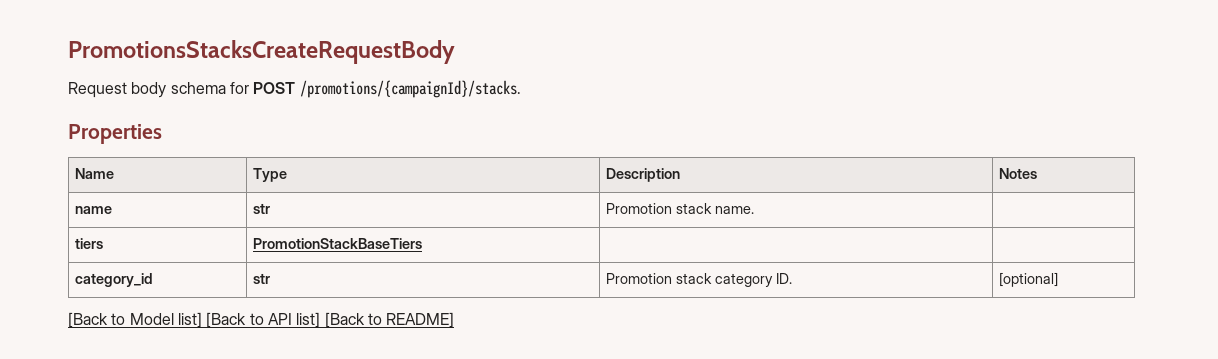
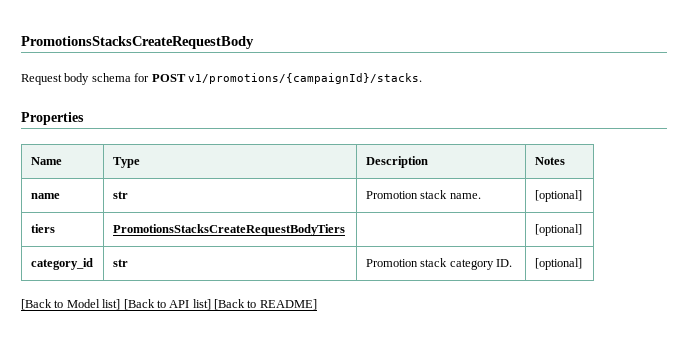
- Request body schema for POST /promotions/{campaignId}/stacks.
+ Request body schema for POST v1/promotions/{campaignId}/stacks.
- name | str | Promotion stack name. |
+ name | str | Promotion stack name. | [optional]
- tiers | PromotionStackBaseTiers | |
+ tiers | PromotionsStacksCreateRequestBodyTiers | | [optional]

